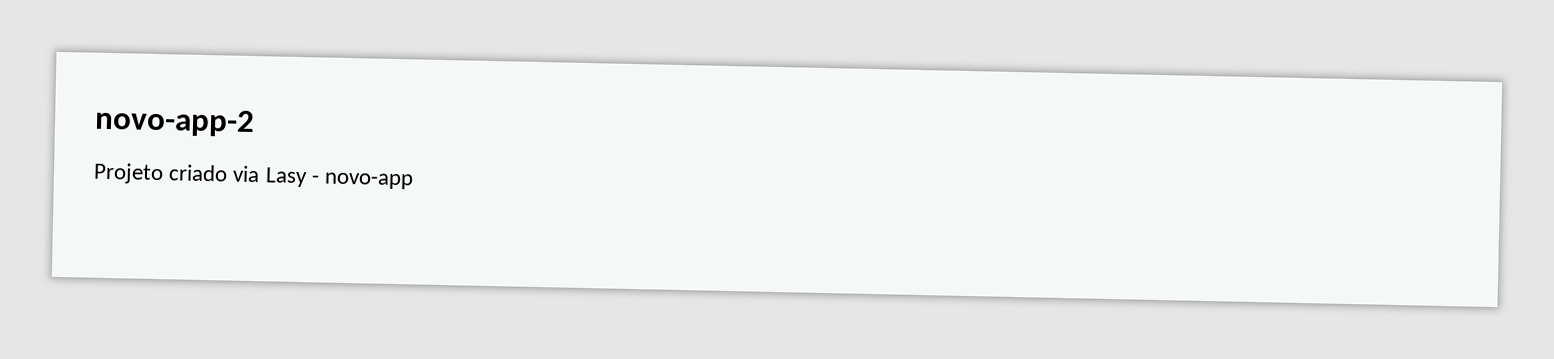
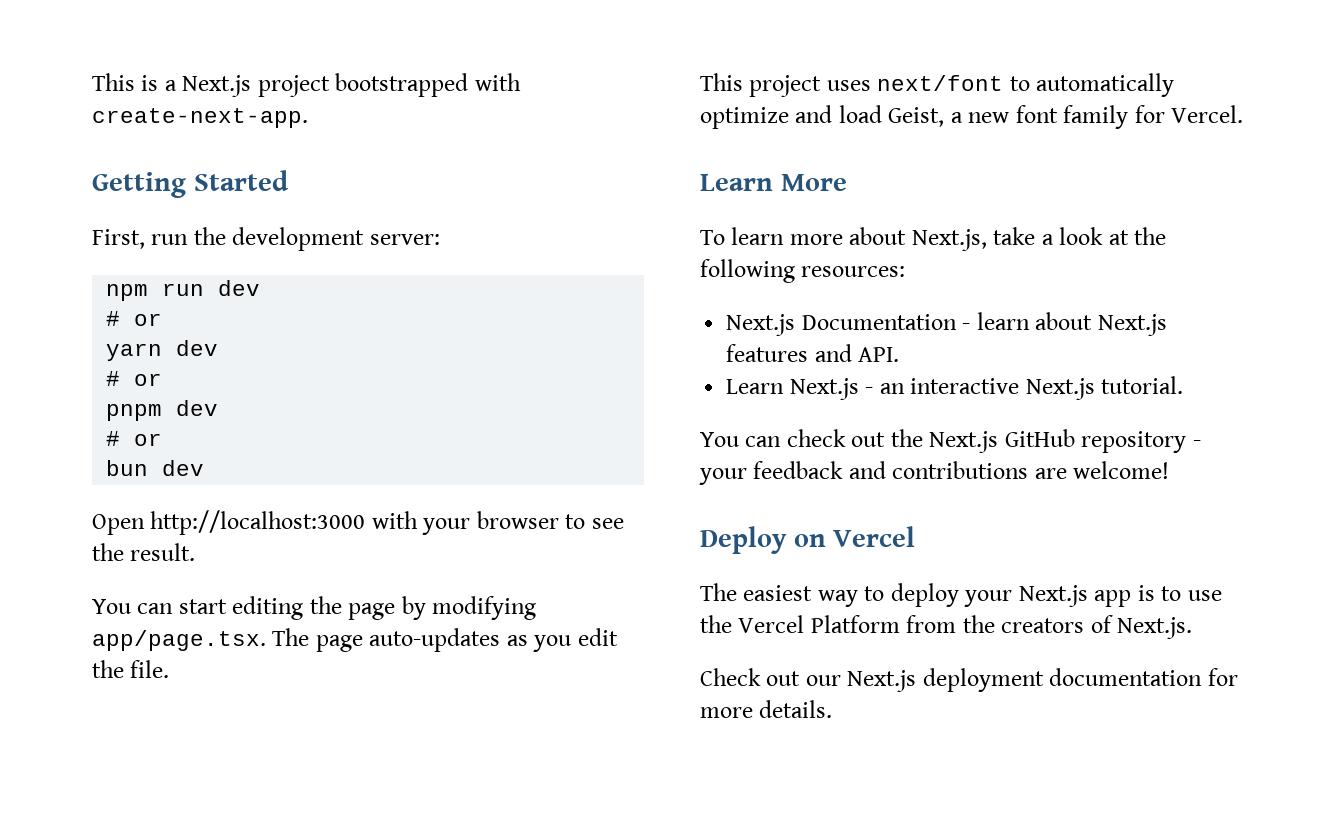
- novo-app-2
- Projeto criado via Lasy - novo-app
+ This is a Next.js project bootstrapped with create-next-app.
+ Getting Started
+ First, run the development server:
+ npm run dev
+ # or
+ yarn dev
+ # or
+ pnpm dev
+ # or
+ bun dev
+ Open http://localhost:3000 with your browser to see the result.
+ You can start editing the page by modifying app/page.tsx. The page auto-updates as you edit the file.
+ This project uses next/font to automatically optimize and load Geist, a new font family for Vercel.
+ Learn More
+ To learn more about Next.js, take a look at the following resources:
+ Next.js Documentation - learn about Next.js features and API.
+ Learn Next.js - an interactive Next.js tutorial.
+ You can check out the Next.js GitHub repository - your feedback and contributions are welcome!
+ Deploy on Vercel
+ The easiest way to deploy your Next.js app is to use the Vercel Platform from the creators of Next.js.
+ Check out our Next.js deployment documentation for more details.

